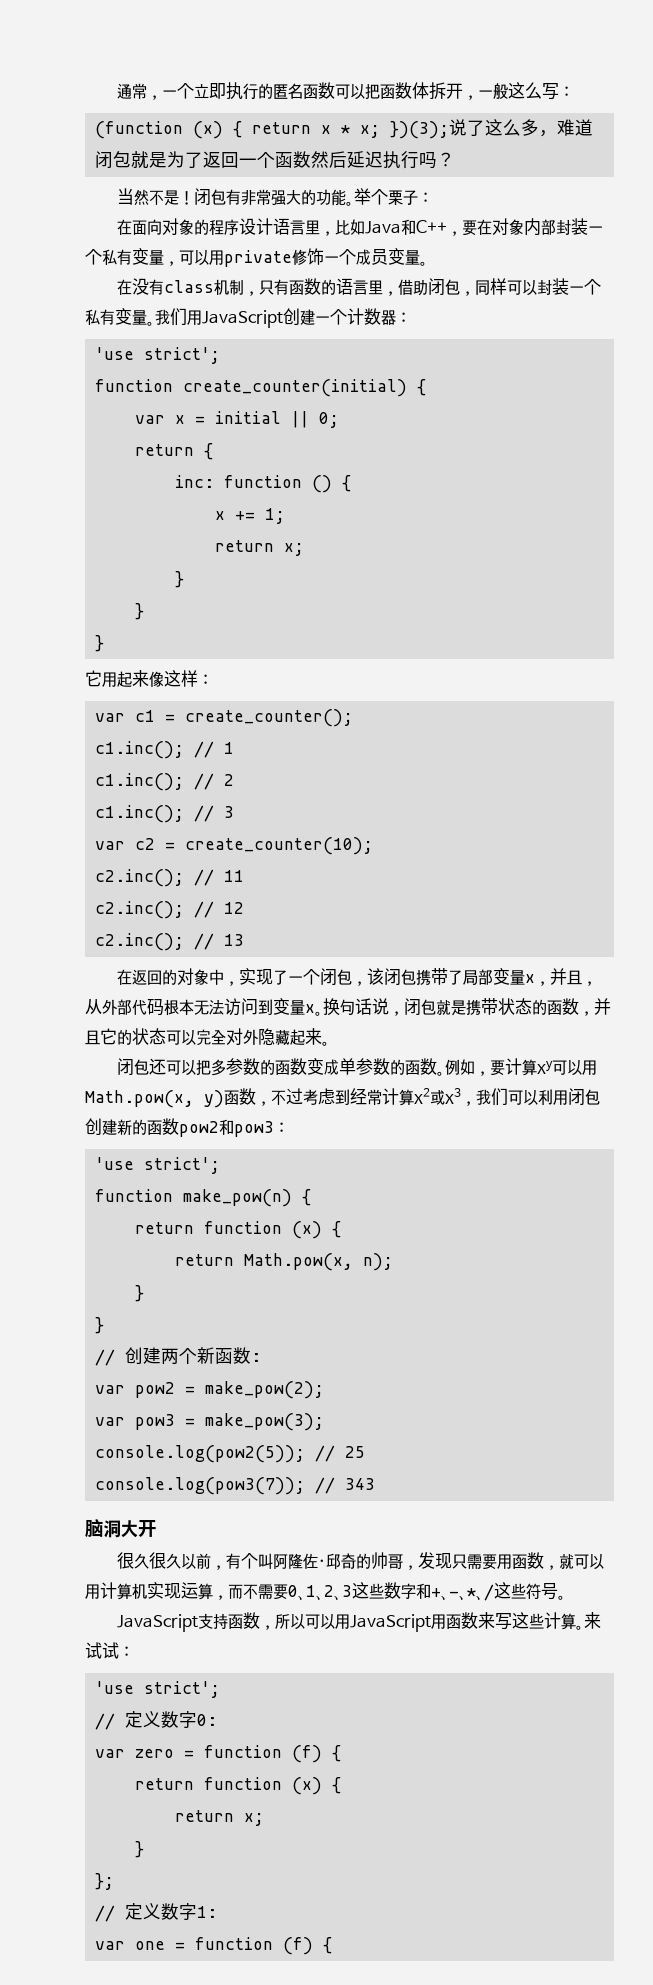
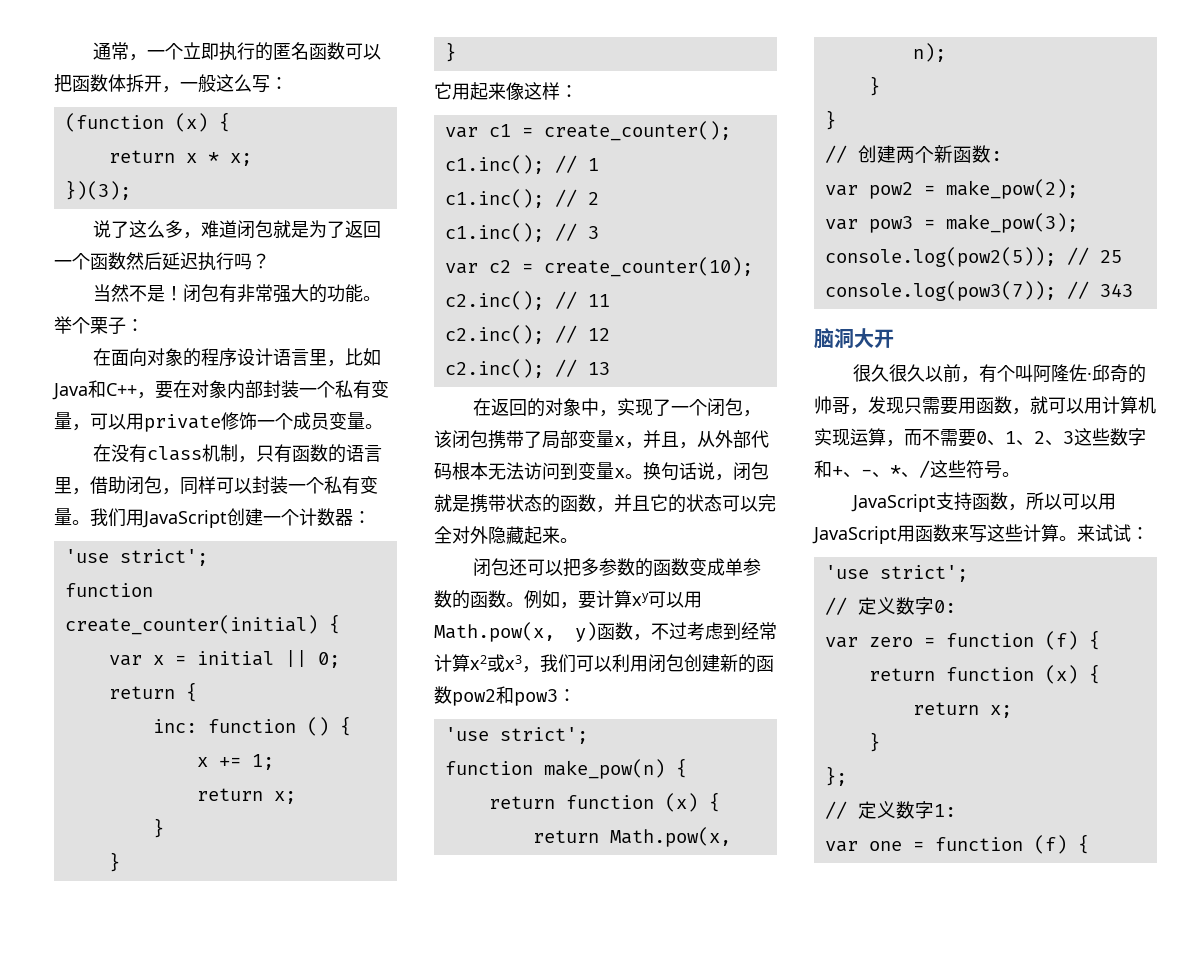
- (function (x) { return x * x; })(3);说了这么多，难道闭包就是为了返回一个函数然后延迟执行吗？
+ (function (x) {
+ return x * x;
+ })(3);
+ 说了这么多，难道闭包就是为了返回一个函数然后延迟执行吗？

